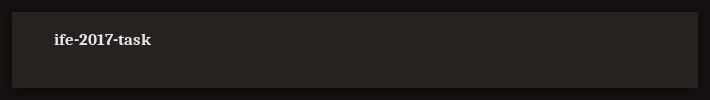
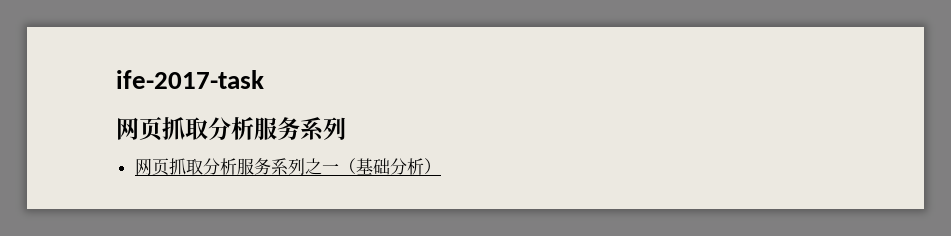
  ife-2017-task
+ 网页抓取分析服务系列
+ 网页抓取分析服务系列之一（基础分析）

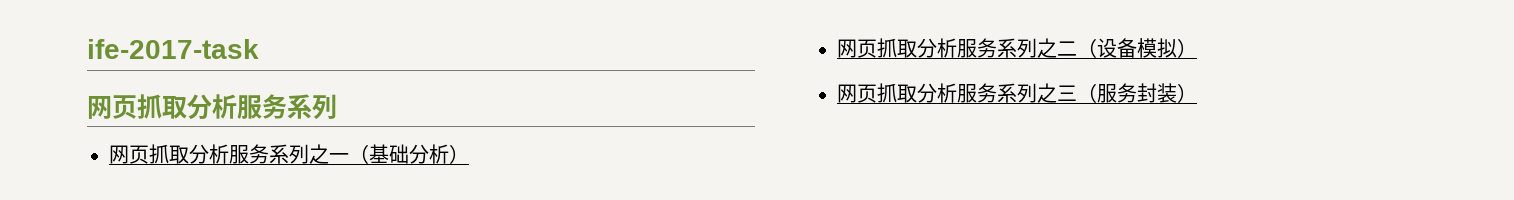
+ 网页抓取分析服务系列之二（设备模拟）
+ 网页抓取分析服务系列之三（服务封装）

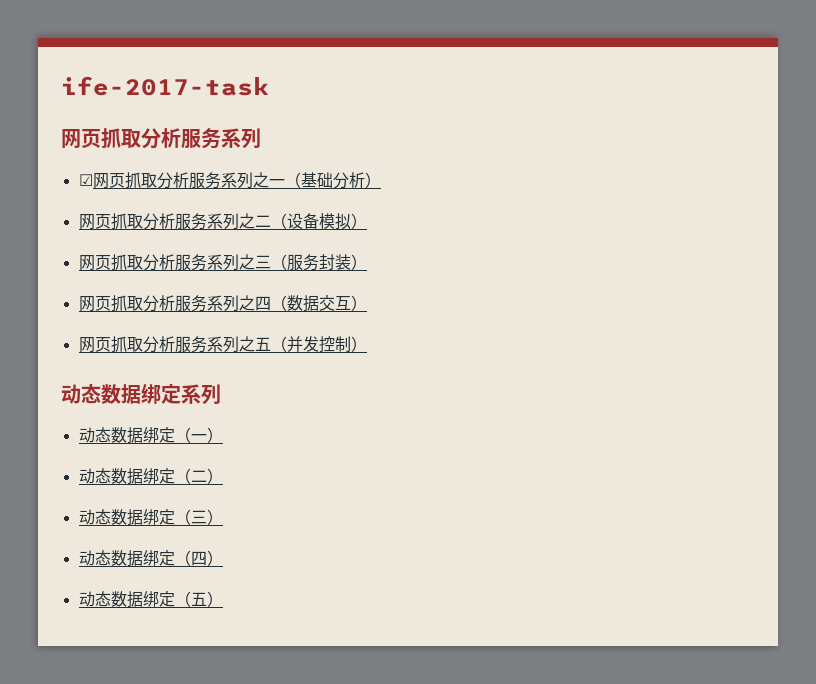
- 网页抓取分析服务系列之一（基础分析）
+ ☑网页抓取分析服务系列之一（基础分析）
+ 网页抓取分析服务系列之四（数据交互）
+ 网页抓取分析服务系列之五（并发控制）
+ 动态数据绑定系列
+ 动态数据绑定（一）
+ 动态数据绑定（二）
+ 动态数据绑定（三）
+ 动态数据绑定（四）
+ 动态数据绑定（五）

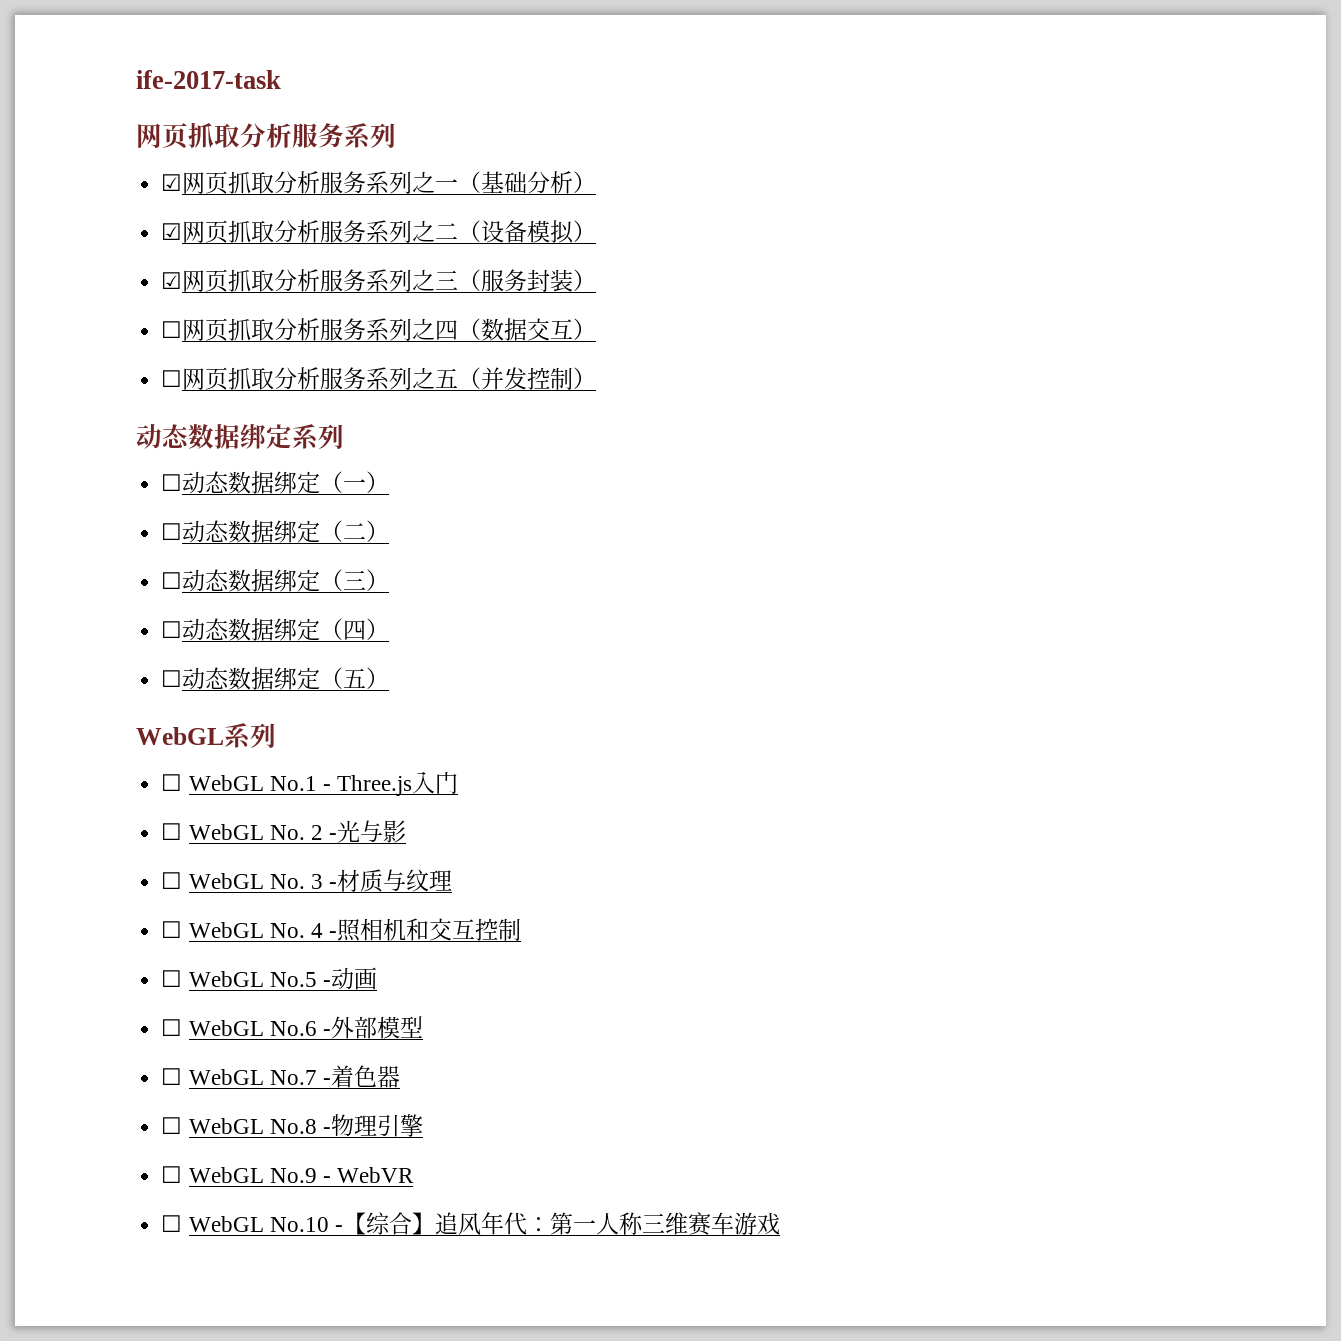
- 网页抓取分析服务系列之二（设备模拟）
+ ☑网页抓取分析服务系列之二（设备模拟）
- 网页抓取分析服务系列之三（服务封装）
+ ☑网页抓取分析服务系列之三（服务封装）
- 网页抓取分析服务系列之四（数据交互）
+ ☐网页抓取分析服务系列之四（数据交互）
- 网页抓取分析服务系列之五（并发控制）
+ ☐网页抓取分析服务系列之五（并发控制）
- 动态数据绑定（一）
+ ☐动态数据绑定（一）
- 动态数据绑定（二）
+ ☐动态数据绑定（二）
- 动态数据绑定（三）
+ ☐动态数据绑定（三）
- 动态数据绑定（四）
+ ☐动态数据绑定（四）
- 动态数据绑定（五）
+ ☐动态数据绑定（五）
+ WebGL系列
+ ☐ WebGL No.1 - Three.js入门
+ ☐ WebGL No. 2 -光与影
+ ☐ WebGL No. 3 -材质与纹理
+ ☐ WebGL No. 4 -照相机和交互控制
+ ☐ WebGL No.5 -动画
+ ☐ WebGL No.6 -外部模型
+ ☐ WebGL No.7 -着色器
+ ☐ WebGL No.8 -物理引擎
+ ☐ WebGL No.9 - WebVR
+ ☐ WebGL No.10 -【综合】追风年代：第一人称三维赛车游戏

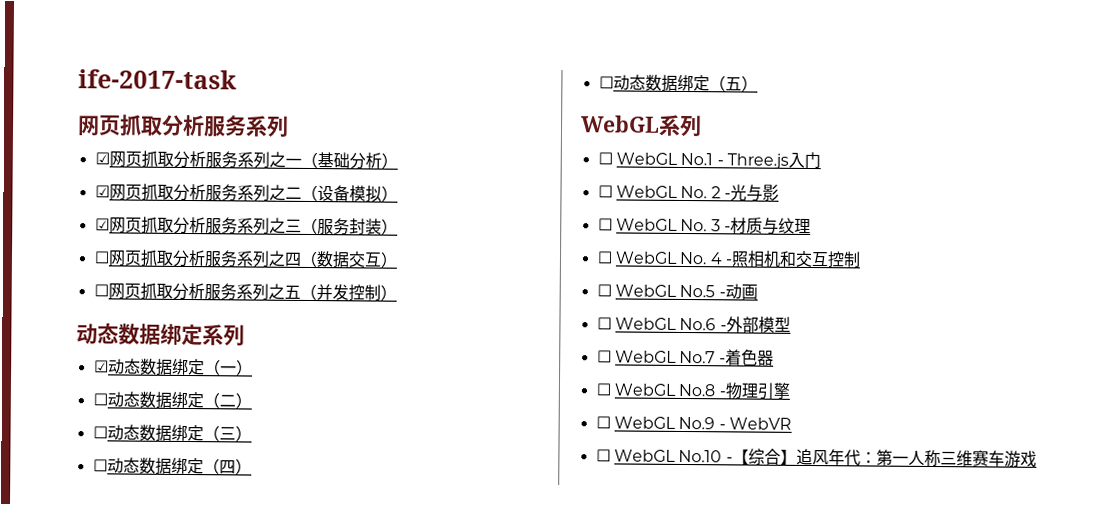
- ☐动态数据绑定（一）
+ ☑动态数据绑定（一）

